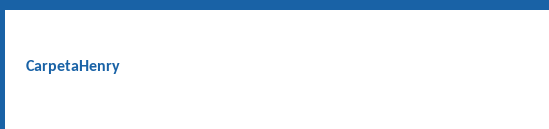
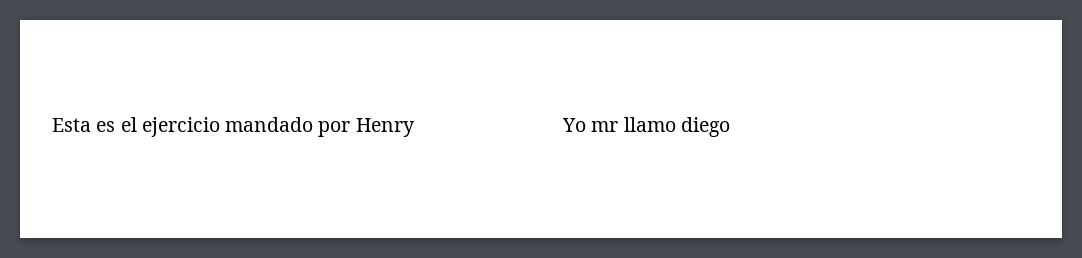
- CarpetaHenry
+ Esta es el ejercicio mandado por Henry
+ Yo mr llamo diego

